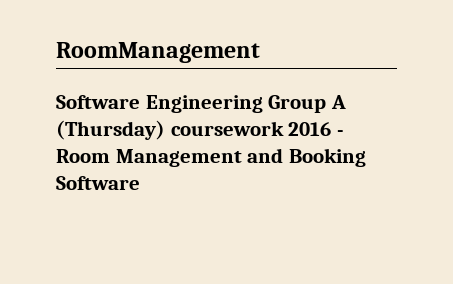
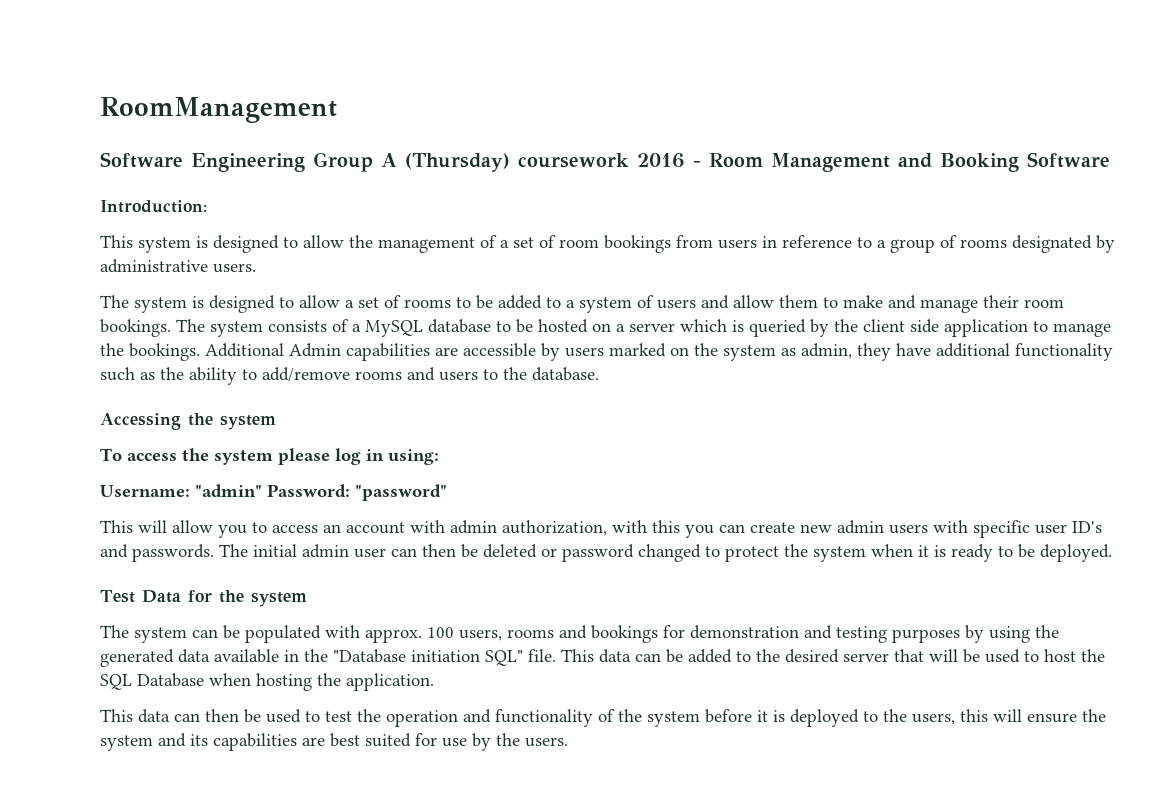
+ Introduction:
+ This system is designed to allow the management of a set of room bookings from users in reference to a group of rooms designated by administrative users.
+ The system is designed to allow a set of rooms to be added to a system of users and allow them to make and manage their room bookings. The system consists of a MySQL database to be hosted on a server which is queried by the client side application to manage the bookings. Additional Admin capabilities are accessible by users marked on the system as admin, they have additional functionality such as the ability to add/remove rooms and users to the database.
+ Accessing the system
+ To access the system please log in using:
+ Username: "admin" Password: "password"
+ This will allow you to access an account with admin authorization, with this you can create new admin users with specific user ID's and passwords. The initial admin user can then be deleted or password changed to protect the system when it is ready to be deployed.
+ Test Data for the system
+ The system can be populated with approx. 100 users, rooms and bookings for demonstration and testing purposes by using the generated data available in the "Database initiation SQL" file. This data can be added to the desired server that will be used to host the SQL Database when hosting the application.
+ This data can then be used to test the operation and functionality of the system before it is deployed to the users, this will ensure the system and its capabilities are best suited for use by the users.

